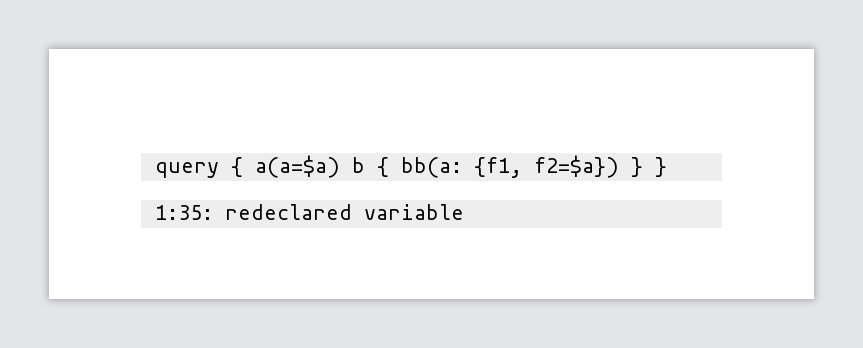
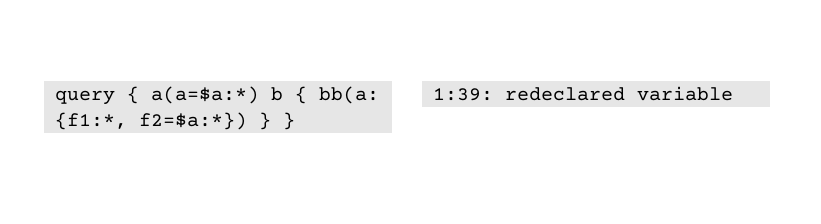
- query { a(a=$a) b { bb(a: {f1, f2=$a}) } }
+ query { a(a=$a:*) b { bb(a: {f1:*, f2=$a:*}) } }
- 1:35: redeclared variable
+ 1:39: redeclared variable

